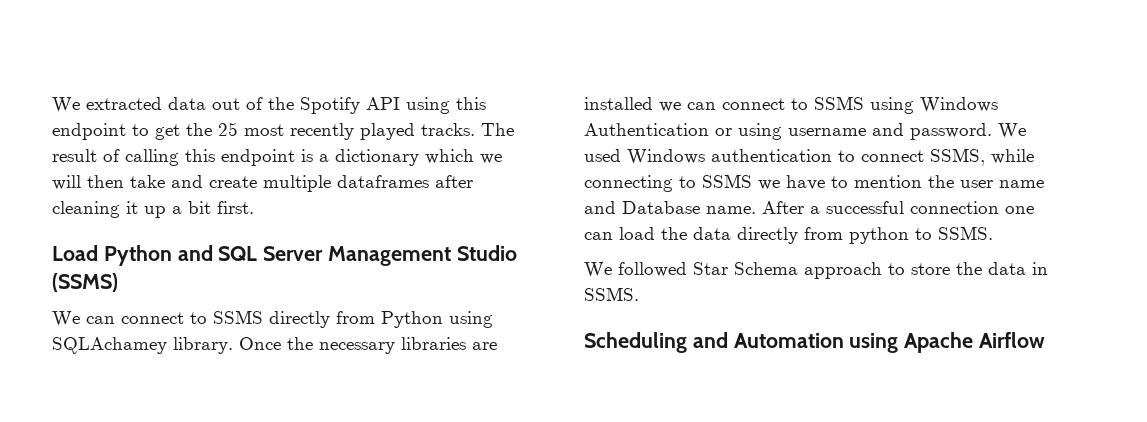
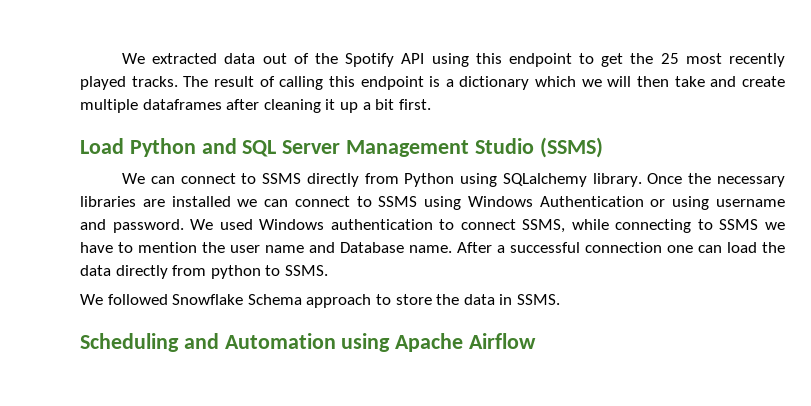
- We can connect to SSMS directly from Python using SQLAchamey library.
+ We can connect to SSMS directly from Python using SQLalchemy library.
- We followed Star Schema approach to store the data in SSMS.
+ We followed Snowflake Schema approach to store the data in SSMS.

